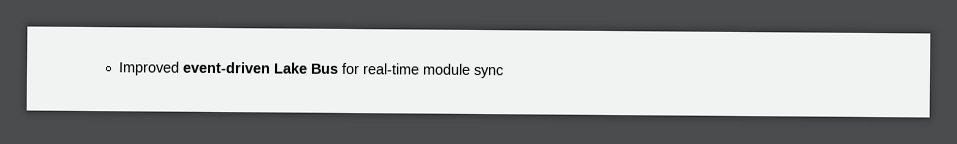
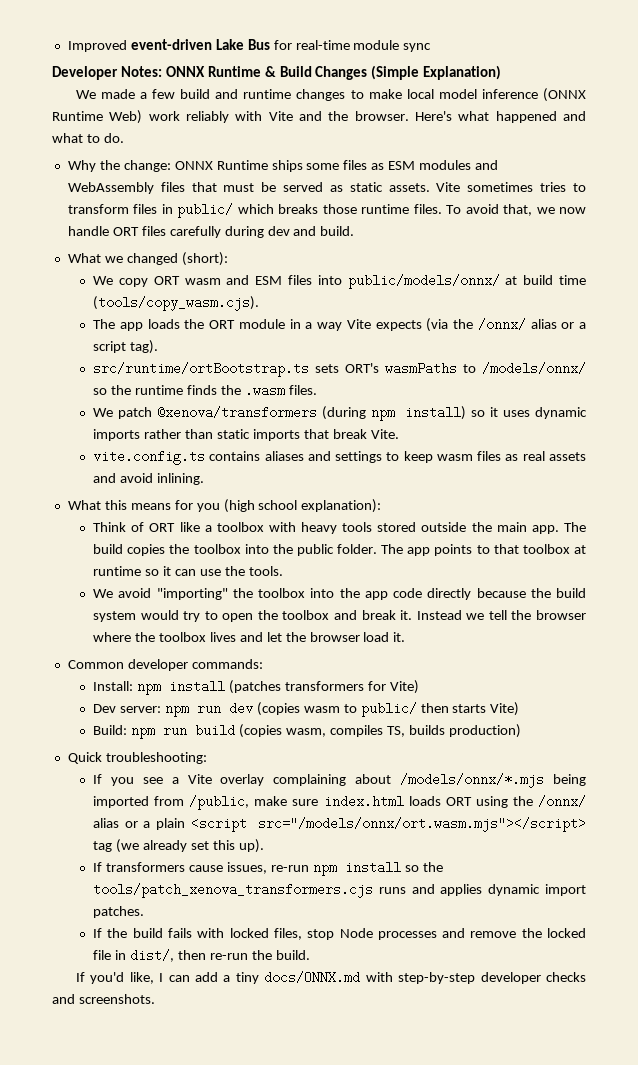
+ Developer Notes: ONNX Runtime & Build Changes (Simple Explanation)
+ We made a few build and runtime changes to make local model inference (ONNX Runtime Web) work reliably with Vite and the browser. Here's what happened and what to do.
+ Why the change: ONNX Runtime ships some files as ESM modules and WebAssembly files that must be served as static assets. Vite sometimes tries to transform files in public/ which breaks those runtime files. To avoid that, we now handle ORT files carefully during dev and build.
+ What we changed (short):
+ We copy ORT wasm and ESM files into public/models/onnx/ at build time (tools/copy_wasm.cjs).
+ The app loads the ORT module in a way Vite expects (via the /onnx/ alias or a script tag).
+ src/runtime/ortBootstrap.ts sets ORT's wasmPaths to /models/onnx/ so the runtime finds the .wasm files.
+ We patch @xenova/transformers (during npm install) so it uses dynamic imports rather than static imports that break Vite.
+ vite.config.ts contains aliases and settings to keep wasm files as real assets and avoid inlining.
+ What this means for you (high school explanation):
+ Think of ORT like a toolbox with heavy tools stored outside the main app. The build copies the toolbox into the public folder. The app points to that toolbox at runtime so it can use the tools.
+ We avoid "importing" the toolbox into the app code directly because the build system would try to open the toolbox and break it. Instead we tell the browser where the toolbox lives and let the browser load it.
+ Common developer commands:
+ Install: npm install (patches transformers for Vite)
+ Dev server: npm run dev (copies wasm to public/ then starts Vite)
+ Build: npm run build (copies wasm, compiles TS, builds production)
+ Quick troubleshooting:
+ If you see a Vite overlay complaining about /models/onnx/*.mjs being imported from /public, make sure index.html loads ORT using the /onnx/ alias or a plain <script src="/models/onnx/ort.wasm.mjs"></script> tag (we already set this up).
+ If transformers cause issues, re-run npm install so the tools/patch_xenova_transformers.cjs runs and applies dynamic import patches.
+ If the build fails with locked files, stop Node processes and remove the locked file in dist/, then re-run the build.
+ If you'd like, I can add a tiny docs/ONNX.md with step-by-step developer checks and screenshots.

